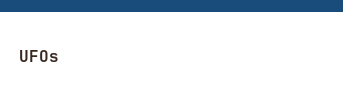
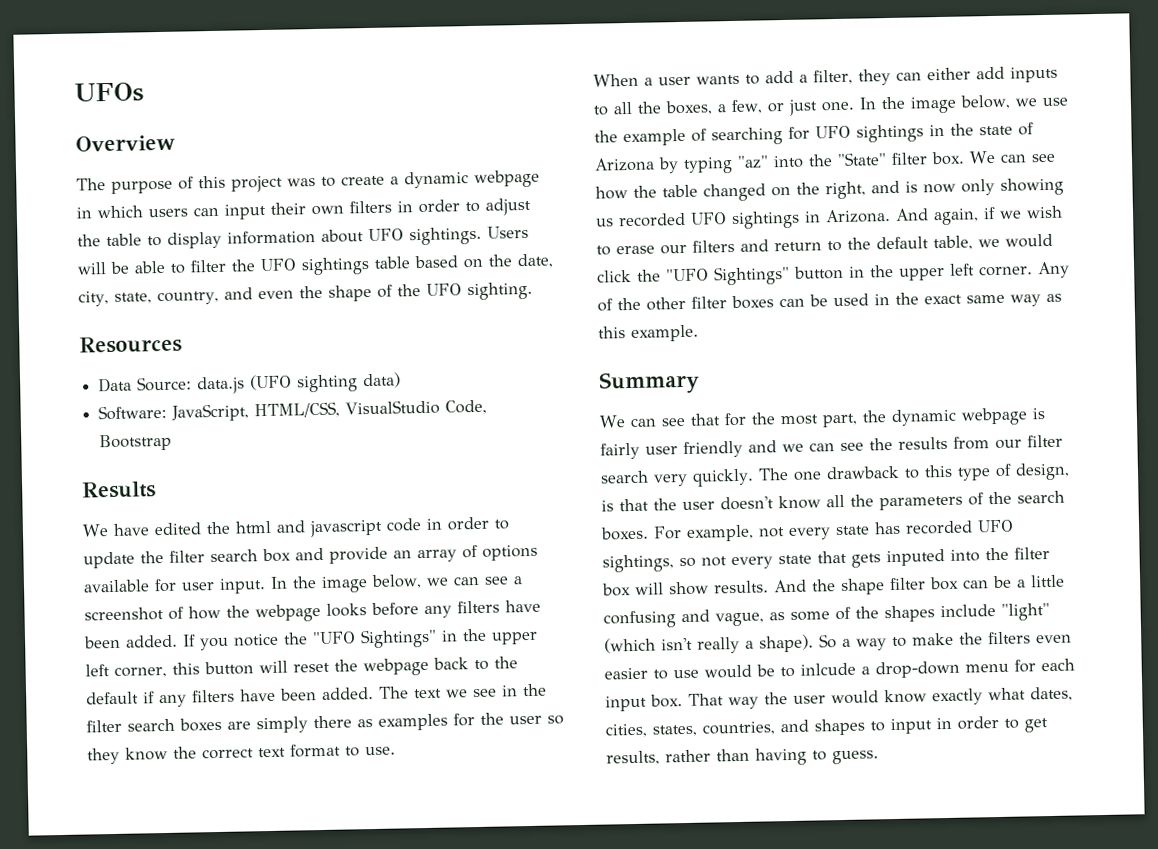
+ Overview
+ The purpose of this project was to create a dynamic webpage in which users can input their own filters in order to adjust the table to display information about UFO sightings. Users will be able to filter the UFO sightings table based on the date, city, state, country, and even the shape of the UFO sighting.
+ Resources
+ Data Source: data.js (UFO sighting data)
+ Software: JavaScript, HTML/CSS, VisualStudio Code, Bootstrap
+ Results
+ We have edited the html and javascript code in order to update the filter search box and provide an array of options available for user input. In the image below, we can see a screenshot of how the webpage looks before any filters have been added. If you notice the "UFO Sightings" in the upper left corner, this button will reset the webpage back to the default if any filters have been added. The text we see in the filter search boxes are simply there as examples for the user so they know the correct text format to use.
+ When a user wants to add a filter, they can either add inputs to all the boxes, a few, or just one. In the image below, we use the example of searching for UFO sightings in the state of Arizona by typing "az" into the "State" filter box. We can see how the table changed on the right, and is now only showing us recorded UFO sightings in Arizona. And again, if we wish to erase our filters and return to the default table, we would click the "UFO Sightings" button in the upper left corner. Any of the other filter boxes can be used in the exact same way as this example.
+ Summary
+ We can see that for the most part, the dynamic webpage is fairly user friendly and we can see the results from our filter search very quickly. The one drawback to this type of design, is that the user doesn't know all the parameters of the search boxes. For example, not every state has recorded UFO sightings, so not every state that gets inputed into the filter box will show results. And the shape filter box can be a little confusing and vague, as some of the shapes include "light" (which isn't really a shape). So a way to make the filters even easier to use would be to inlcude a drop-down menu for each input box. That way the user would know exactly what dates, cities, states, countries, and shapes to input in order to get results, rather than having to guess.

